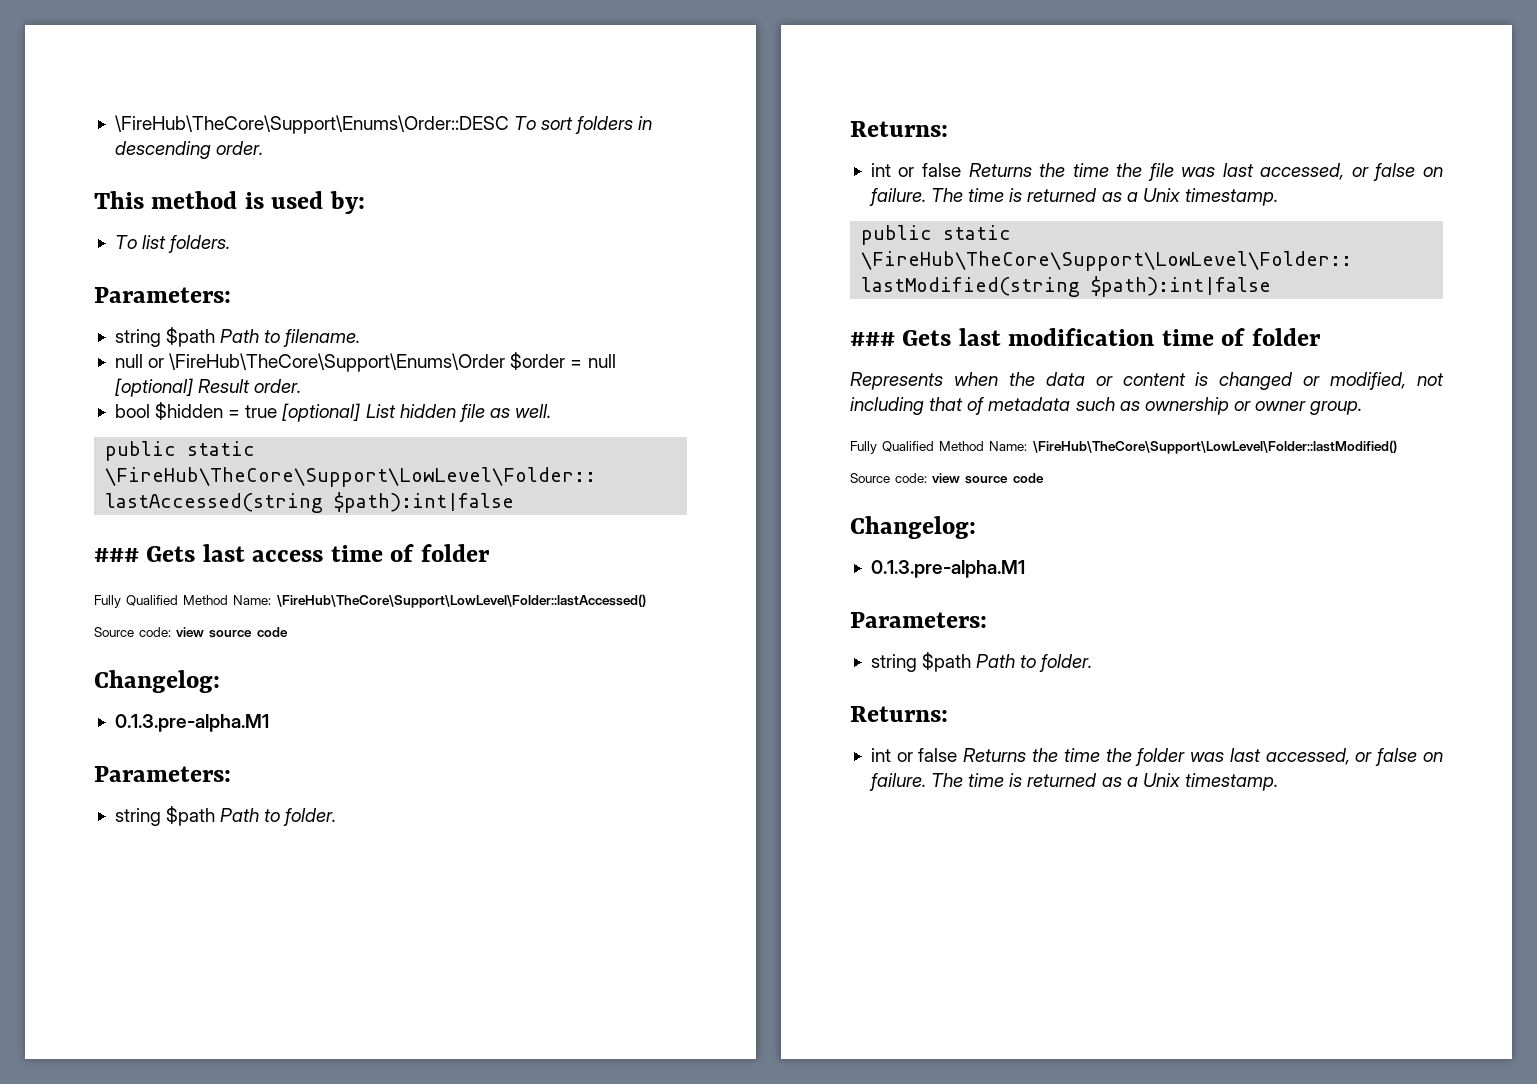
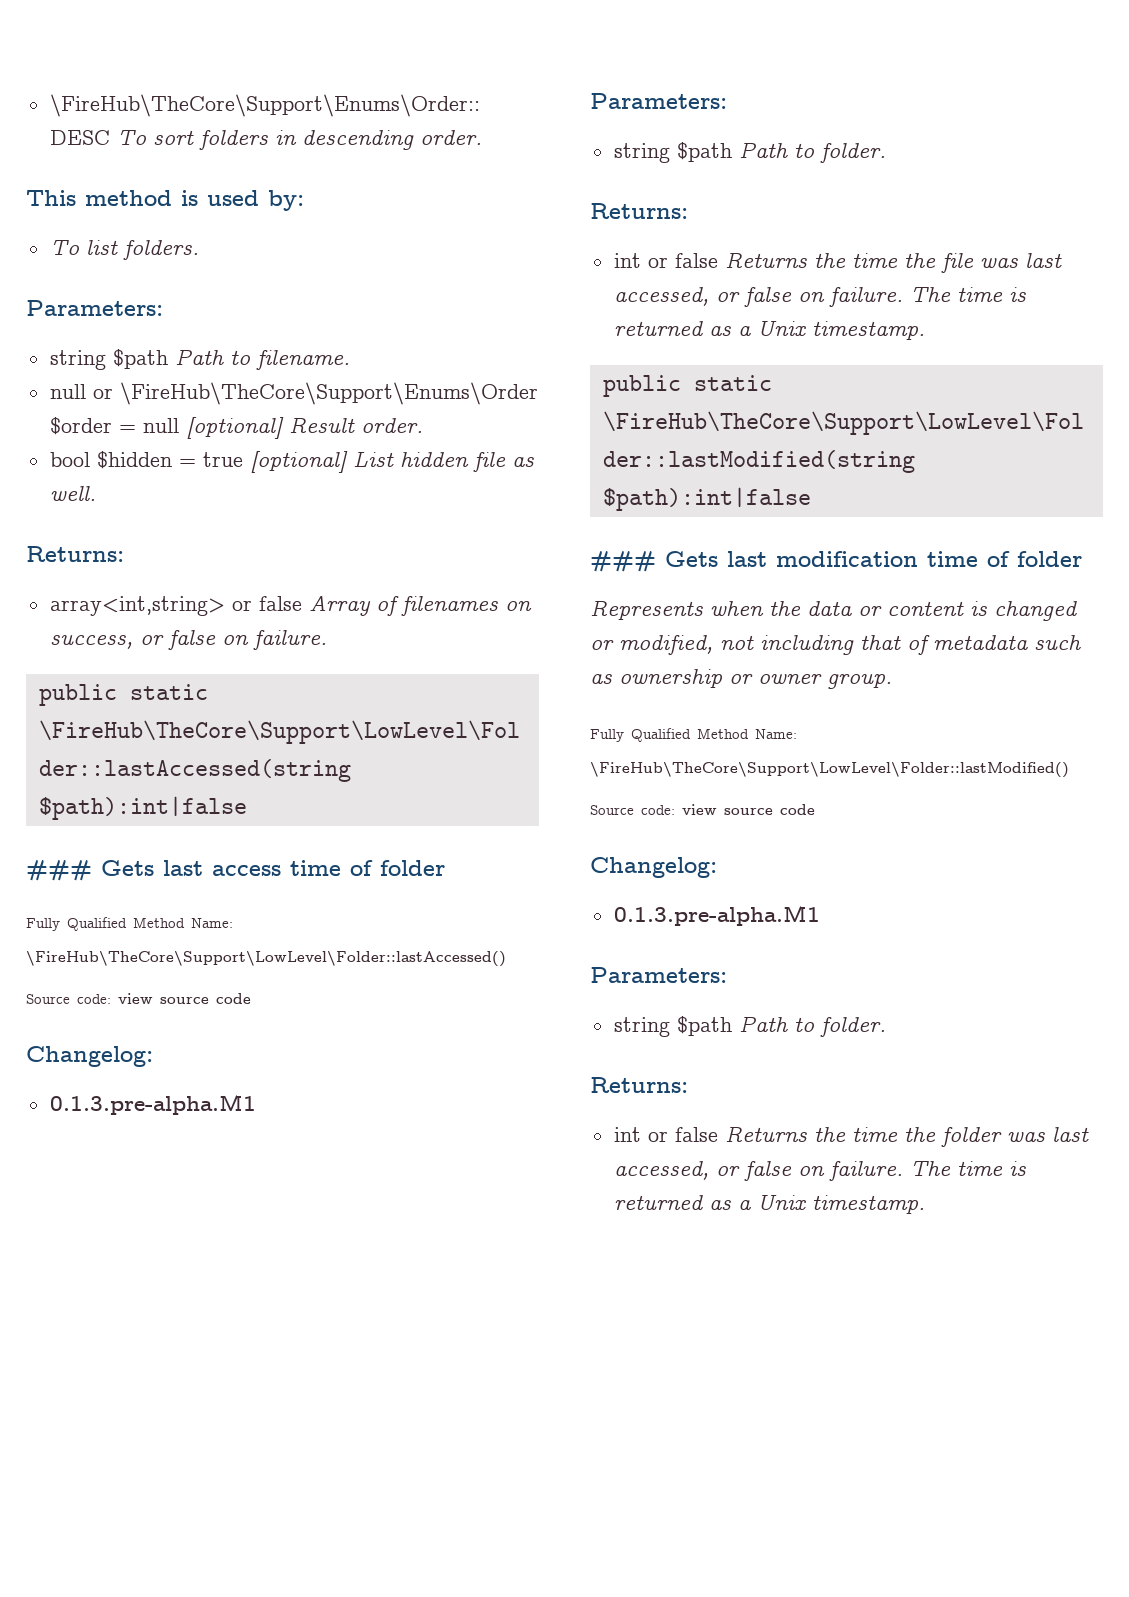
  bool $hidden = true [optional] List hidden file as well.
+ Returns:
+ array<int,string> or false Array of filenames on success, or false on failure.

